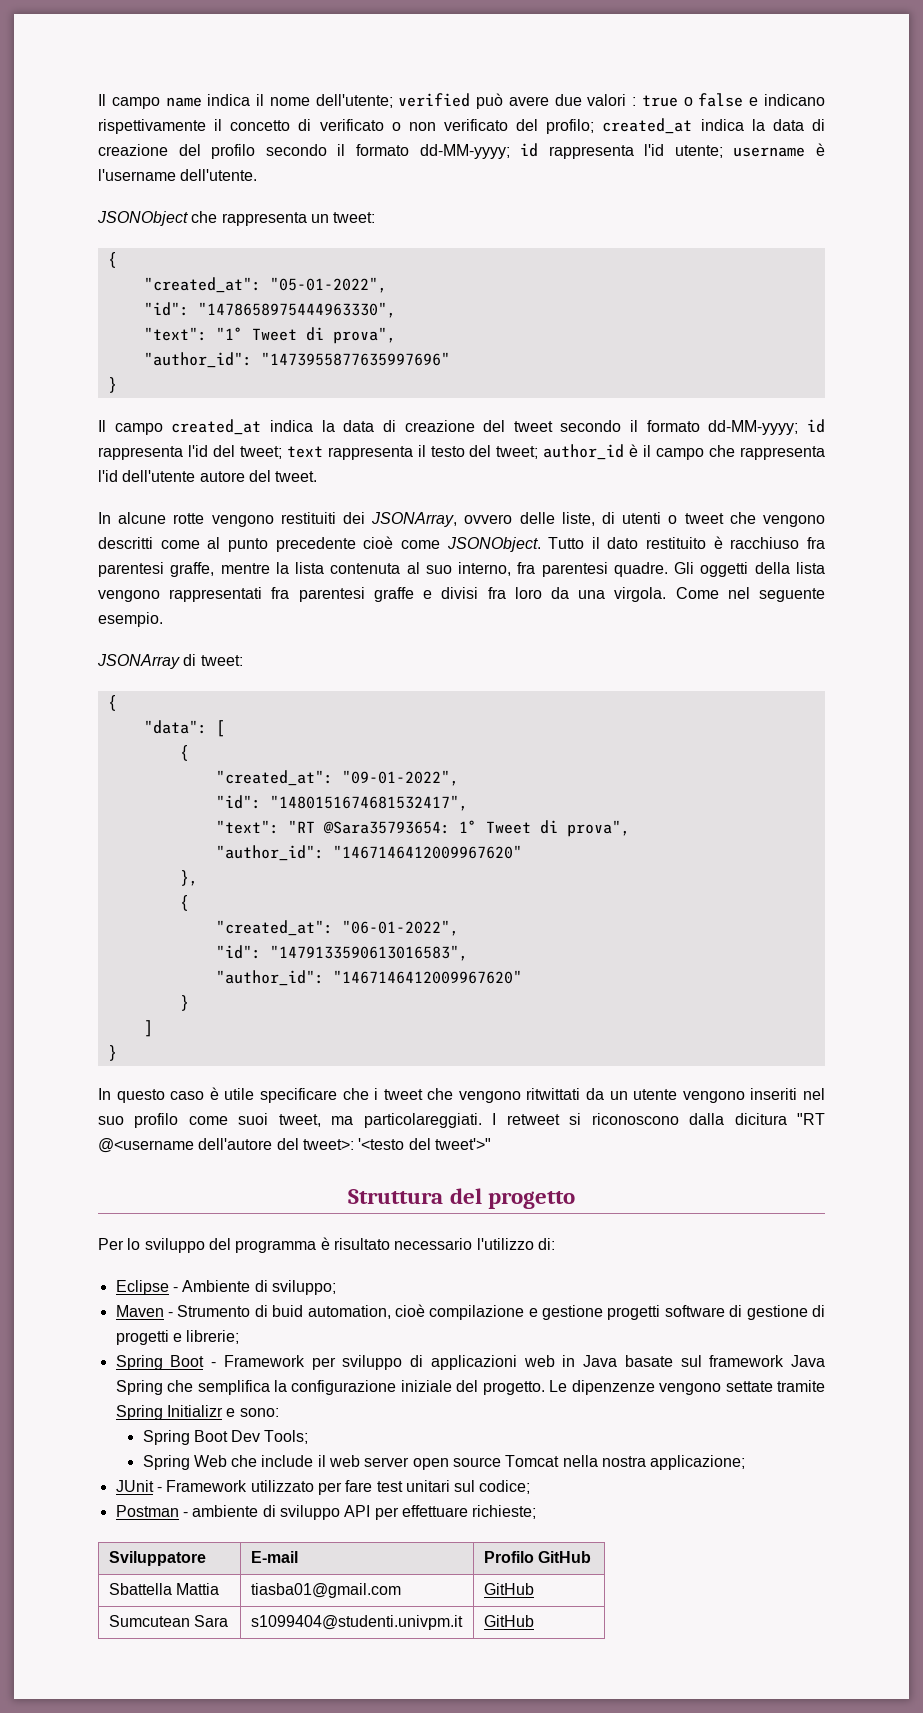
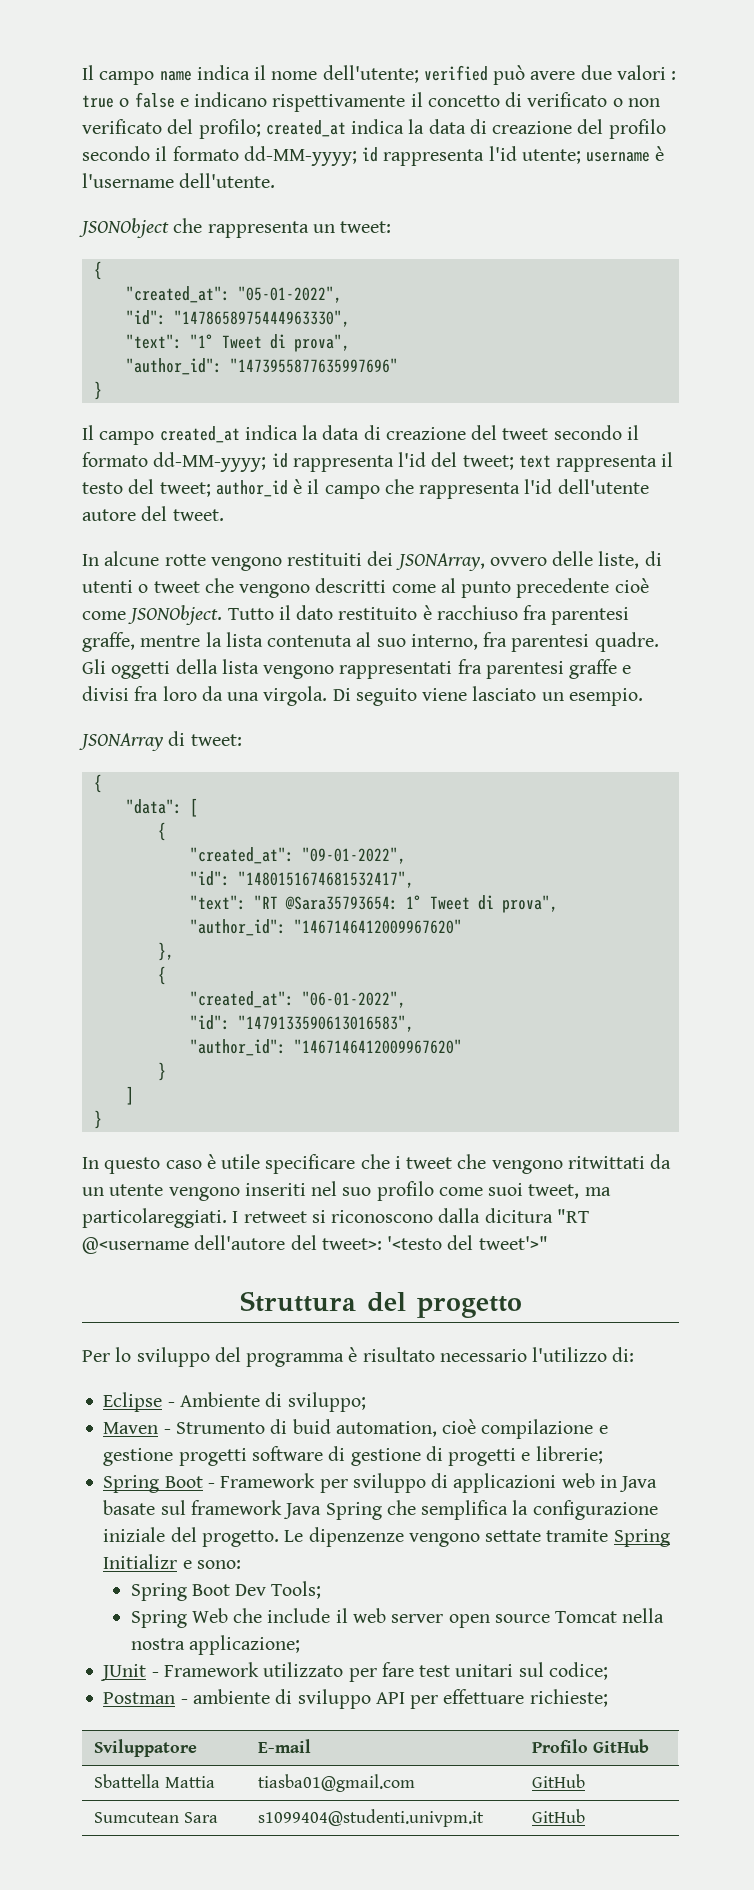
- Come nel seguente esempio.
+ Di seguito viene lasciato un esempio.

